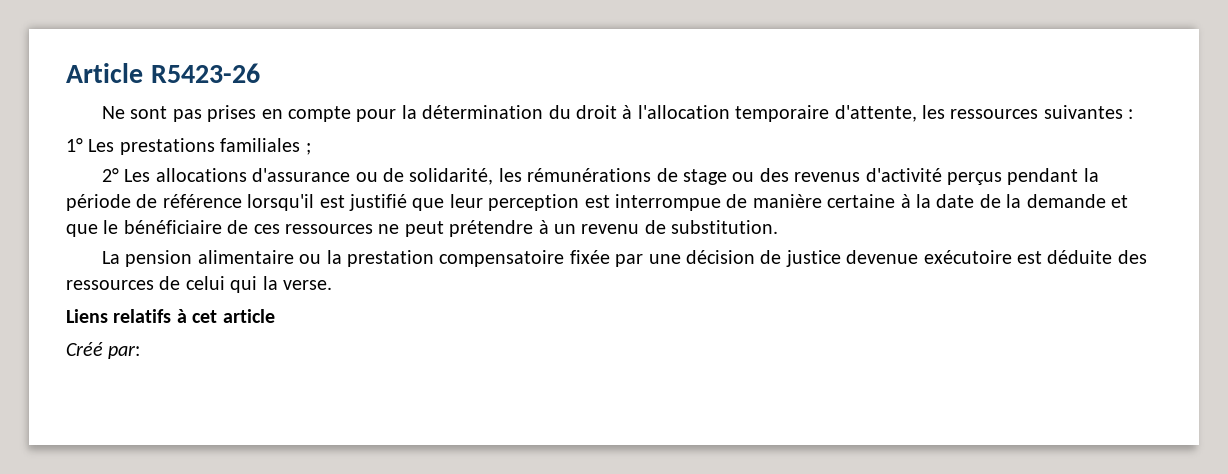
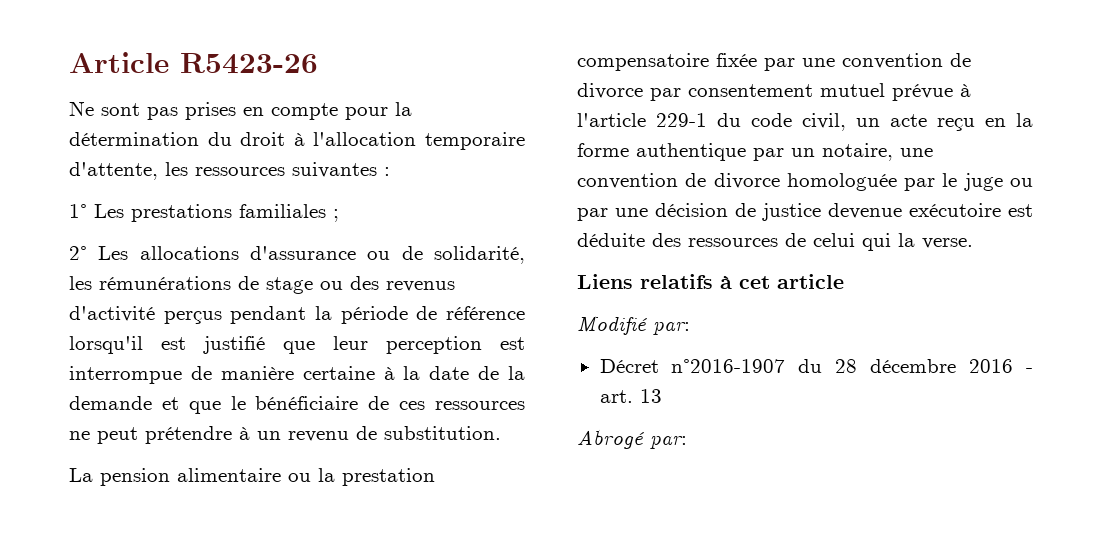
- La pension alimentaire ou la prestation compensatoire fixée par une décision de justice devenue exécutoire est déduite des ressources de celui qui la verse.
+ La pension alimentaire ou la prestation compensatoire fixée par une convention de divorce par consentement mutuel prévue à l'article 229-1 du code civil, un acte reçu en la forme authentique par un notaire, une convention de divorce homologuée par le juge ou par une décision de justice devenue exécutoire est déduite des ressources de celui qui la verse.
- Créé par:
+ Modifié par:
+ Décret n°2016-1907 du 28 décembre 2016 - art. 13
+ Abrogé par:

